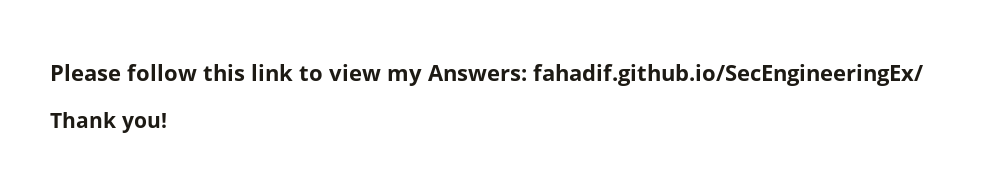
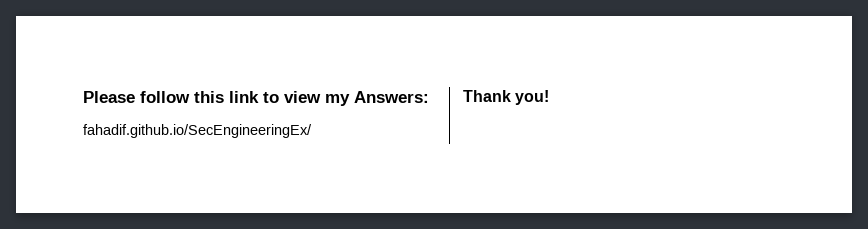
- Please follow this link to view my Answers: fahadif.github.io/SecEngineeringEx/
+ Please follow this link to view my Answers:
+ fahadif.github.io/SecEngineeringEx/

